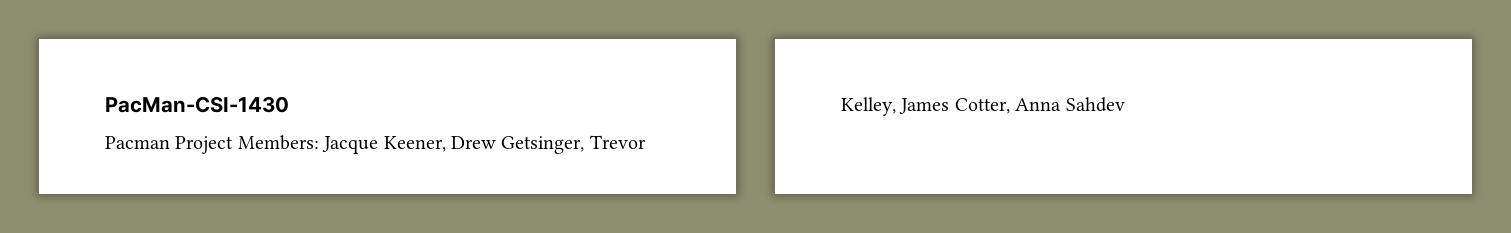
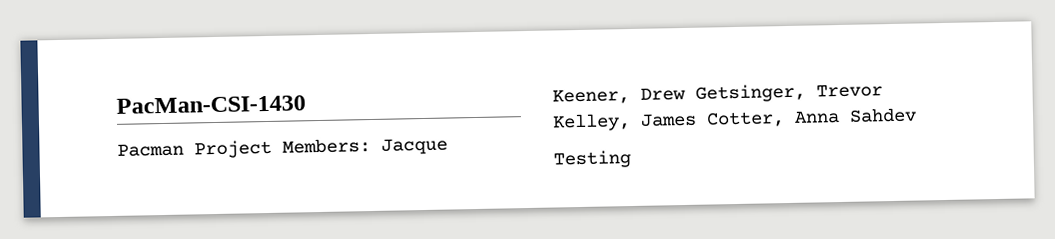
+ Testing

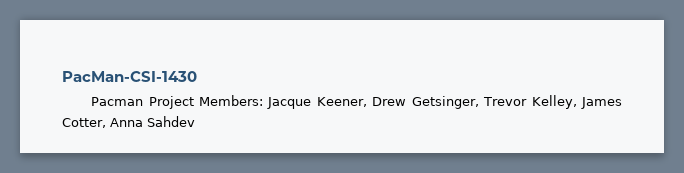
- Testing

